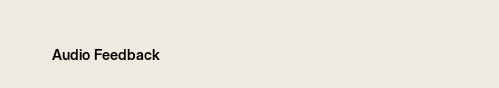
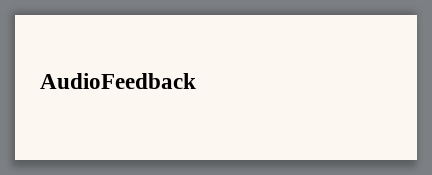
- Audio Feedback
+ AudioFeedback

